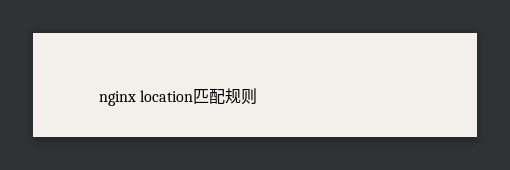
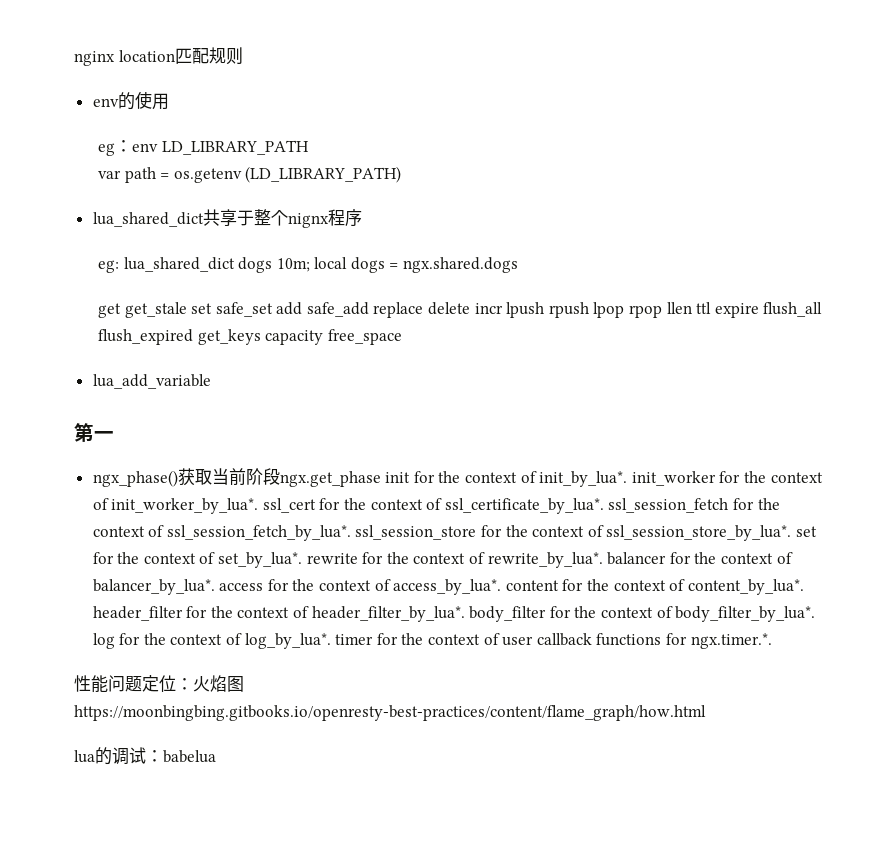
+ env的使用
+ eg：env LD_LIBRARY_PATH
+ var path = os.getenv (LD_LIBRARY_PATH)
+ lua_shared_dict共享于整个nignx程序
+ eg: lua_shared_dict dogs 10m; local dogs = ngx.shared.dogs
+ get get_stale set safe_set add safe_add replace delete incr lpush rpush lpop rpop llen ttl expire flush_all flush_expired get_keys capacity free_space
+ lua_add_variable
+ 第一
+ ngx_phase()获取当前阶段ngx.get_phase init for the context of init_by_lua*. init_worker for the context of init_worker_by_lua*. ssl_cert for the context of ssl_certificate_by_lua*. ssl_session_fetch for the context of ssl_session_fetch_by_lua*. ssl_session_store for the context of ssl_session_store_by_lua*. set for the context of set_by_lua*. rewrite for the context of rewrite_by_lua*. balancer for the context of balancer_by_lua*. access for the context of access_by_lua*. content for the context of content_by_lua*. header_filter for the context of header_filter_by_lua*. body_filter for the context of body_filter_by_lua*. log for the context of log_by_lua*. timer for the context of user callback functions for ngx.timer.*.
+ 性能问题定位：火焰图https://moonbingbing.gitbooks.io/openresty-best-practices/content/flame_graph/how.html
+ lua的调试：babelua

